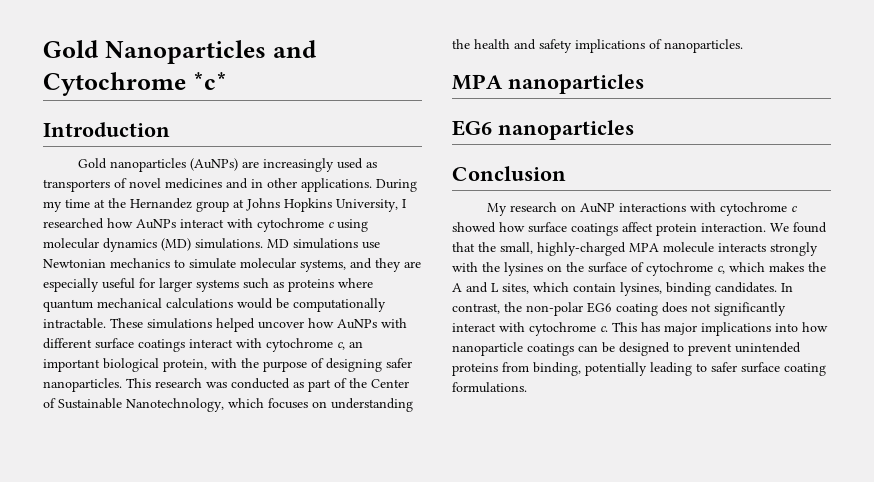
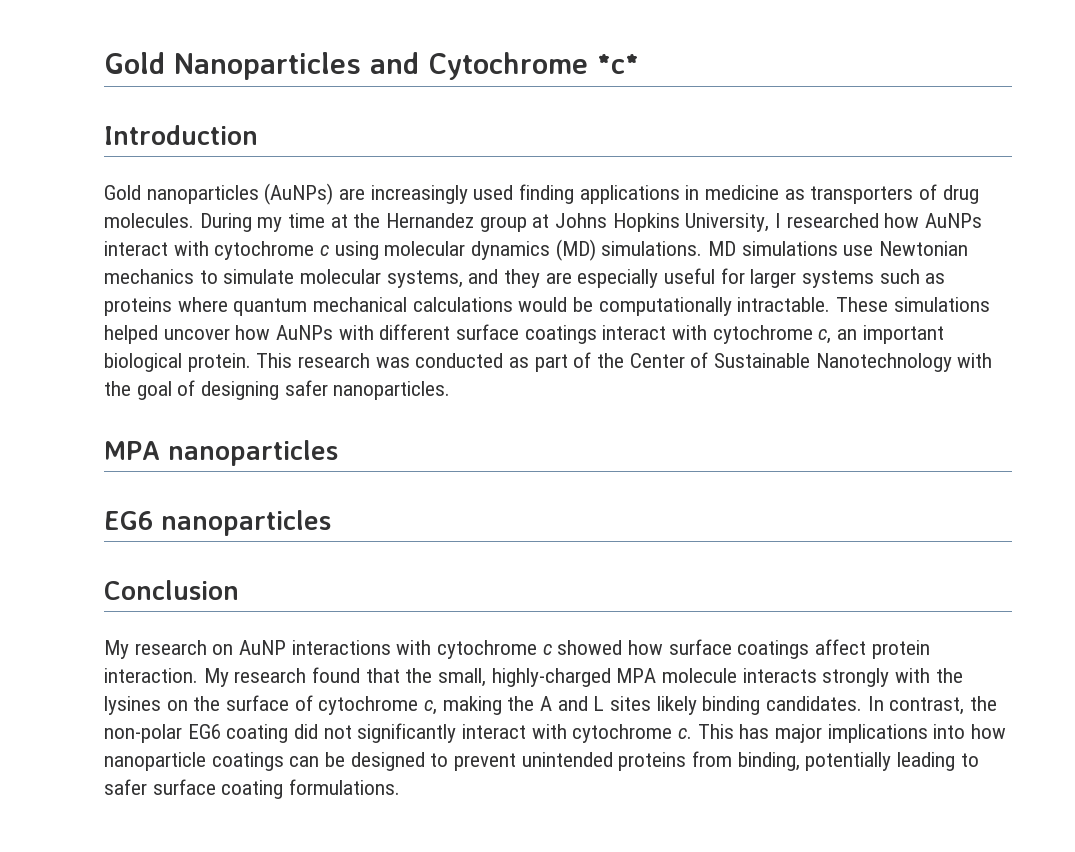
- Gold nanoparticles (AuNPs) are increasingly used as transporters of novel medicines and in other applications.
+ Gold nanoparticles (AuNPs) are increasingly used finding applications in medicine as transporters of drug molecules.
- These simulations helped uncover how AuNPs with different surface coatings interact with cytochrome c, an important biological protein, with the purpose of designing safer nanoparticles.
+ These simulations helped uncover how AuNPs with different surface coatings interact with cytochrome c, an important biological protein.
- This research was conducted as part of the Center of Sustainable Nanotechnology, which focuses on understanding the health and safety implications of nanoparticles.
+ This research was conducted as part of the Center of Sustainable Nanotechnology with the goal of designing safer nanoparticles.
- We found that the small, highly-charged MPA molecule interacts strongly with the lysines on the surface of cytochrome c, which makes the A and L sites, which contain lysines, binding candidates.
+ My research found that the small, highly-charged MPA molecule interacts strongly with the lysines on the surface of cytochrome c, making the A and L sites likely binding candidates.
- In contrast, the non-polar EG6 coating does not significantly interact with cytochrome c.
+ In contrast, the non-polar EG6 coating did not significantly interact with cytochrome c.

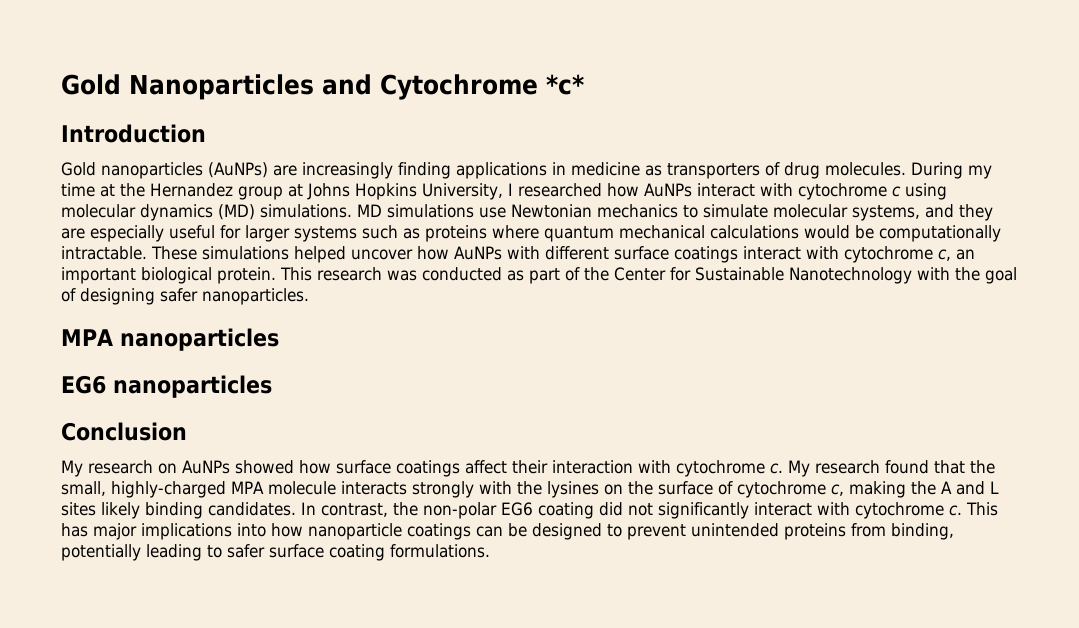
- Gold nanoparticles (AuNPs) are increasingly used finding applications in medicine as transporters of drug molecules.
+ Gold nanoparticles (AuNPs) are increasingly finding applications in medicine as transporters of drug molecules.
- This research was conducted as part of the Center of Sustainable Nanotechnology with the goal of designing safer nanoparticles.
+ This research was conducted as part of the Center for Sustainable Nanotechnology with the goal of designing safer nanoparticles.
- My research on AuNP interactions with cytochrome c showed how surface coatings affect protein interaction.
+ My research on AuNPs showed how surface coatings affect their interaction with cytochrome c.

